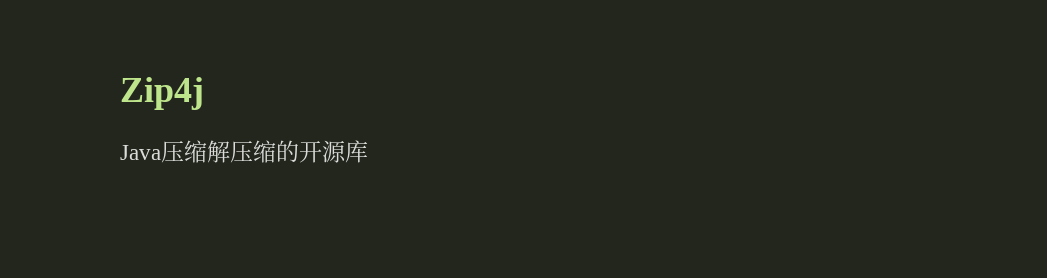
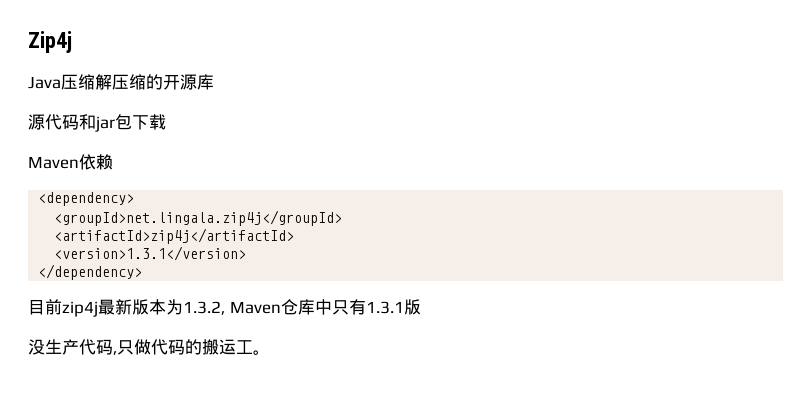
+ 源代码和jar包下载
+ Maven依赖
+ <dependency>
+ <groupId>net.lingala.zip4j</groupId>
+ <artifactId>zip4j</artifactId>
+ <version>1.3.1</version>
+ </dependency>
+ 目前zip4j最新版本为1.3.2, Maven仓库中只有1.3.1版
+ 没生产代码,只做代码的搬运工。

